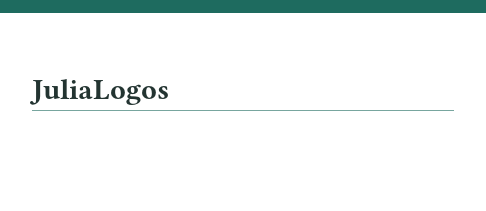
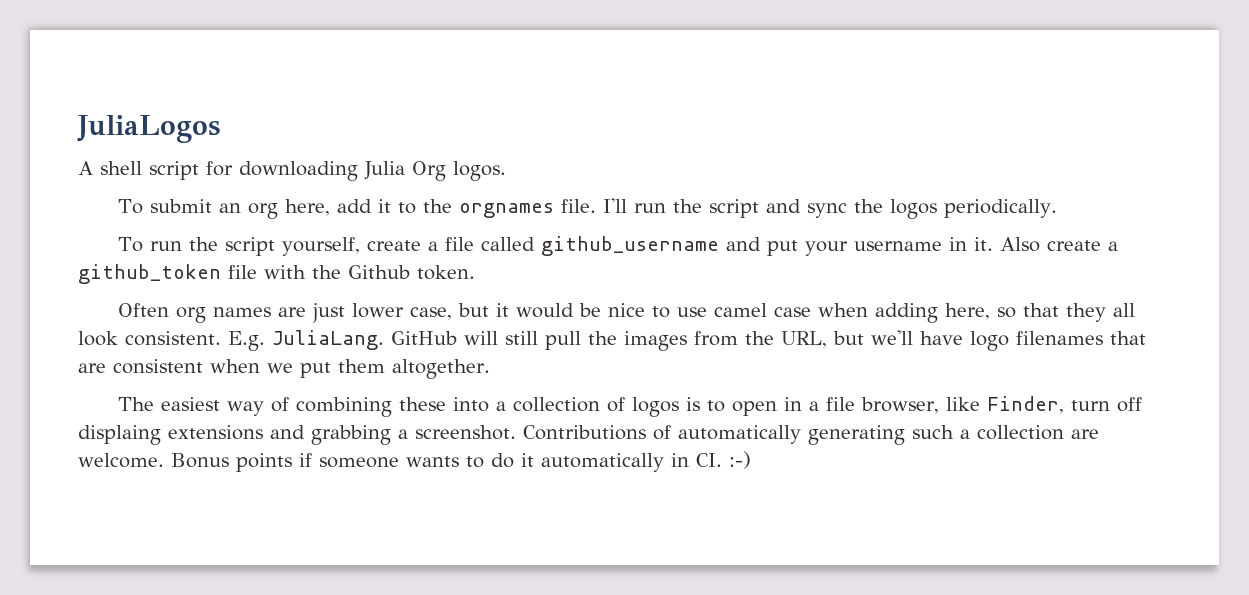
+ A shell script for downloading Julia Org logos.
+ To submit an org here, add it to the orgnames file. I'll run the script and sync the logos periodically.
+ To run the script yourself, create a file called github_username and put your username in it. Also create a github_token file with the Github token.
+ Often org names are just lower case, but it would be nice to use camel case when adding here, so that they all look consistent. E.g. JuliaLang. GitHub will still pull the images from the URL, but we'll have logo filenames that are consistent when we put them altogether.
+ The easiest way of combining these into a collection of logos is to open in a file browser, like Finder, turn off displaing extensions and grabbing a screenshot. Contributions of automatically generating such a collection are welcome. Bonus points if someone wants to do it automatically in CI. :-)

